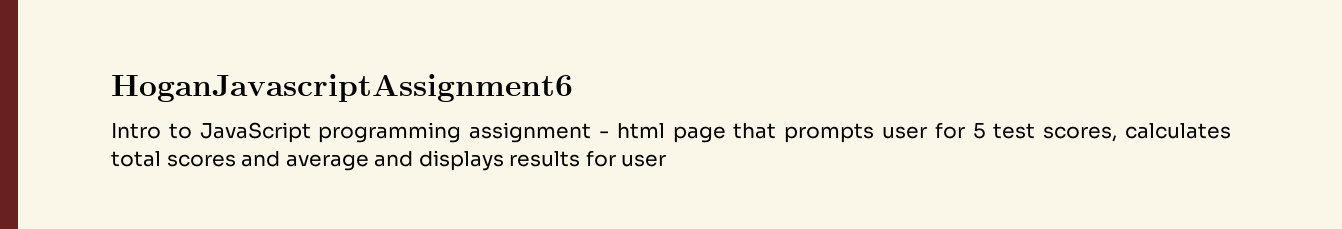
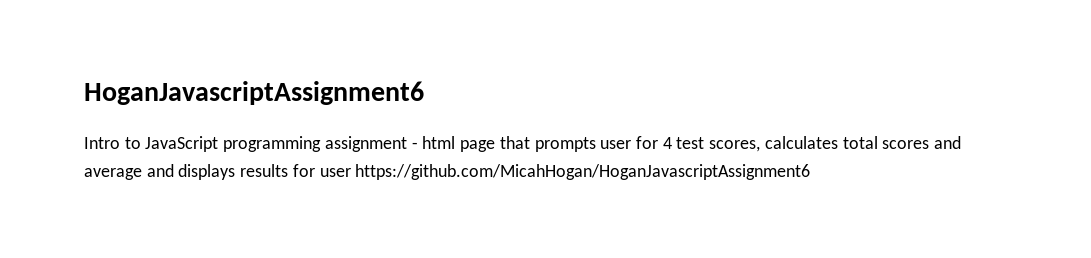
- Intro to JavaScript programming assignment - html page that prompts user for 5 test scores, calculates total scores and average and displays results for user
+ Intro to JavaScript programming assignment - html page that prompts user for 4 test scores, calculates total scores and average and displays results for user https://github.com/MicahHogan/HoganJavascriptAssignment6

